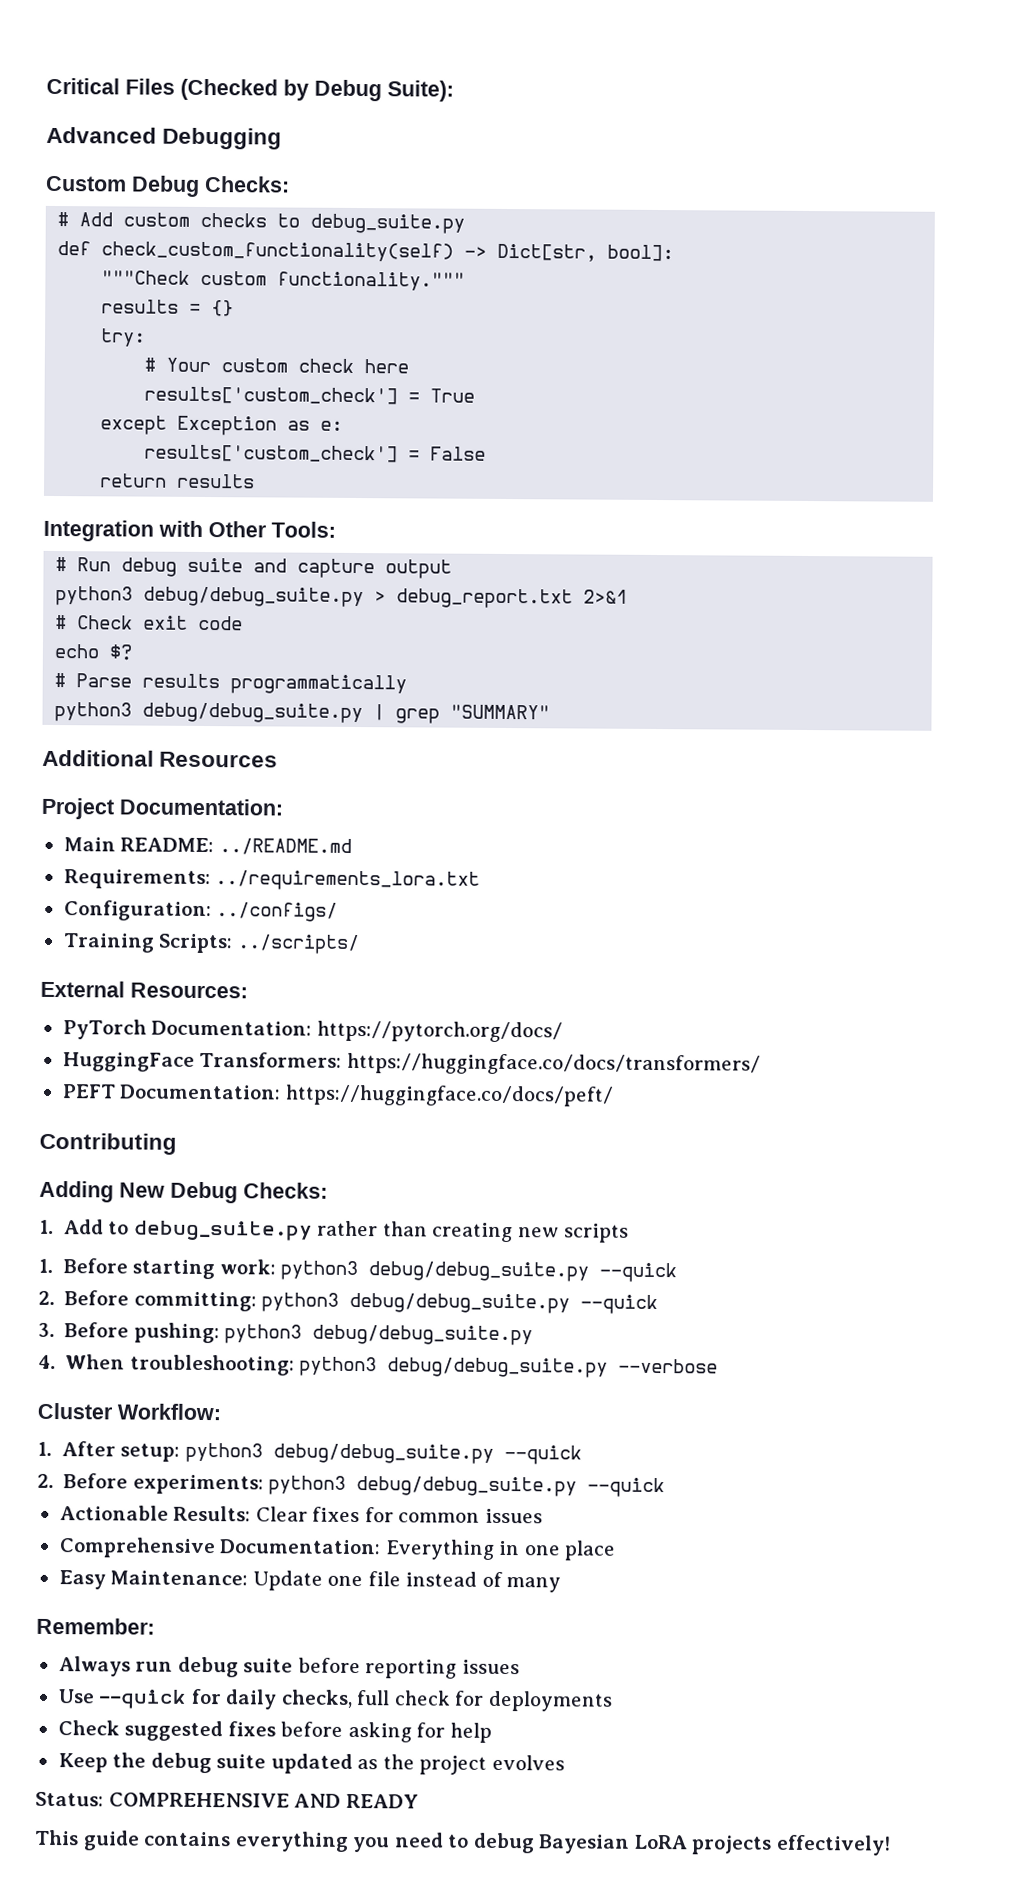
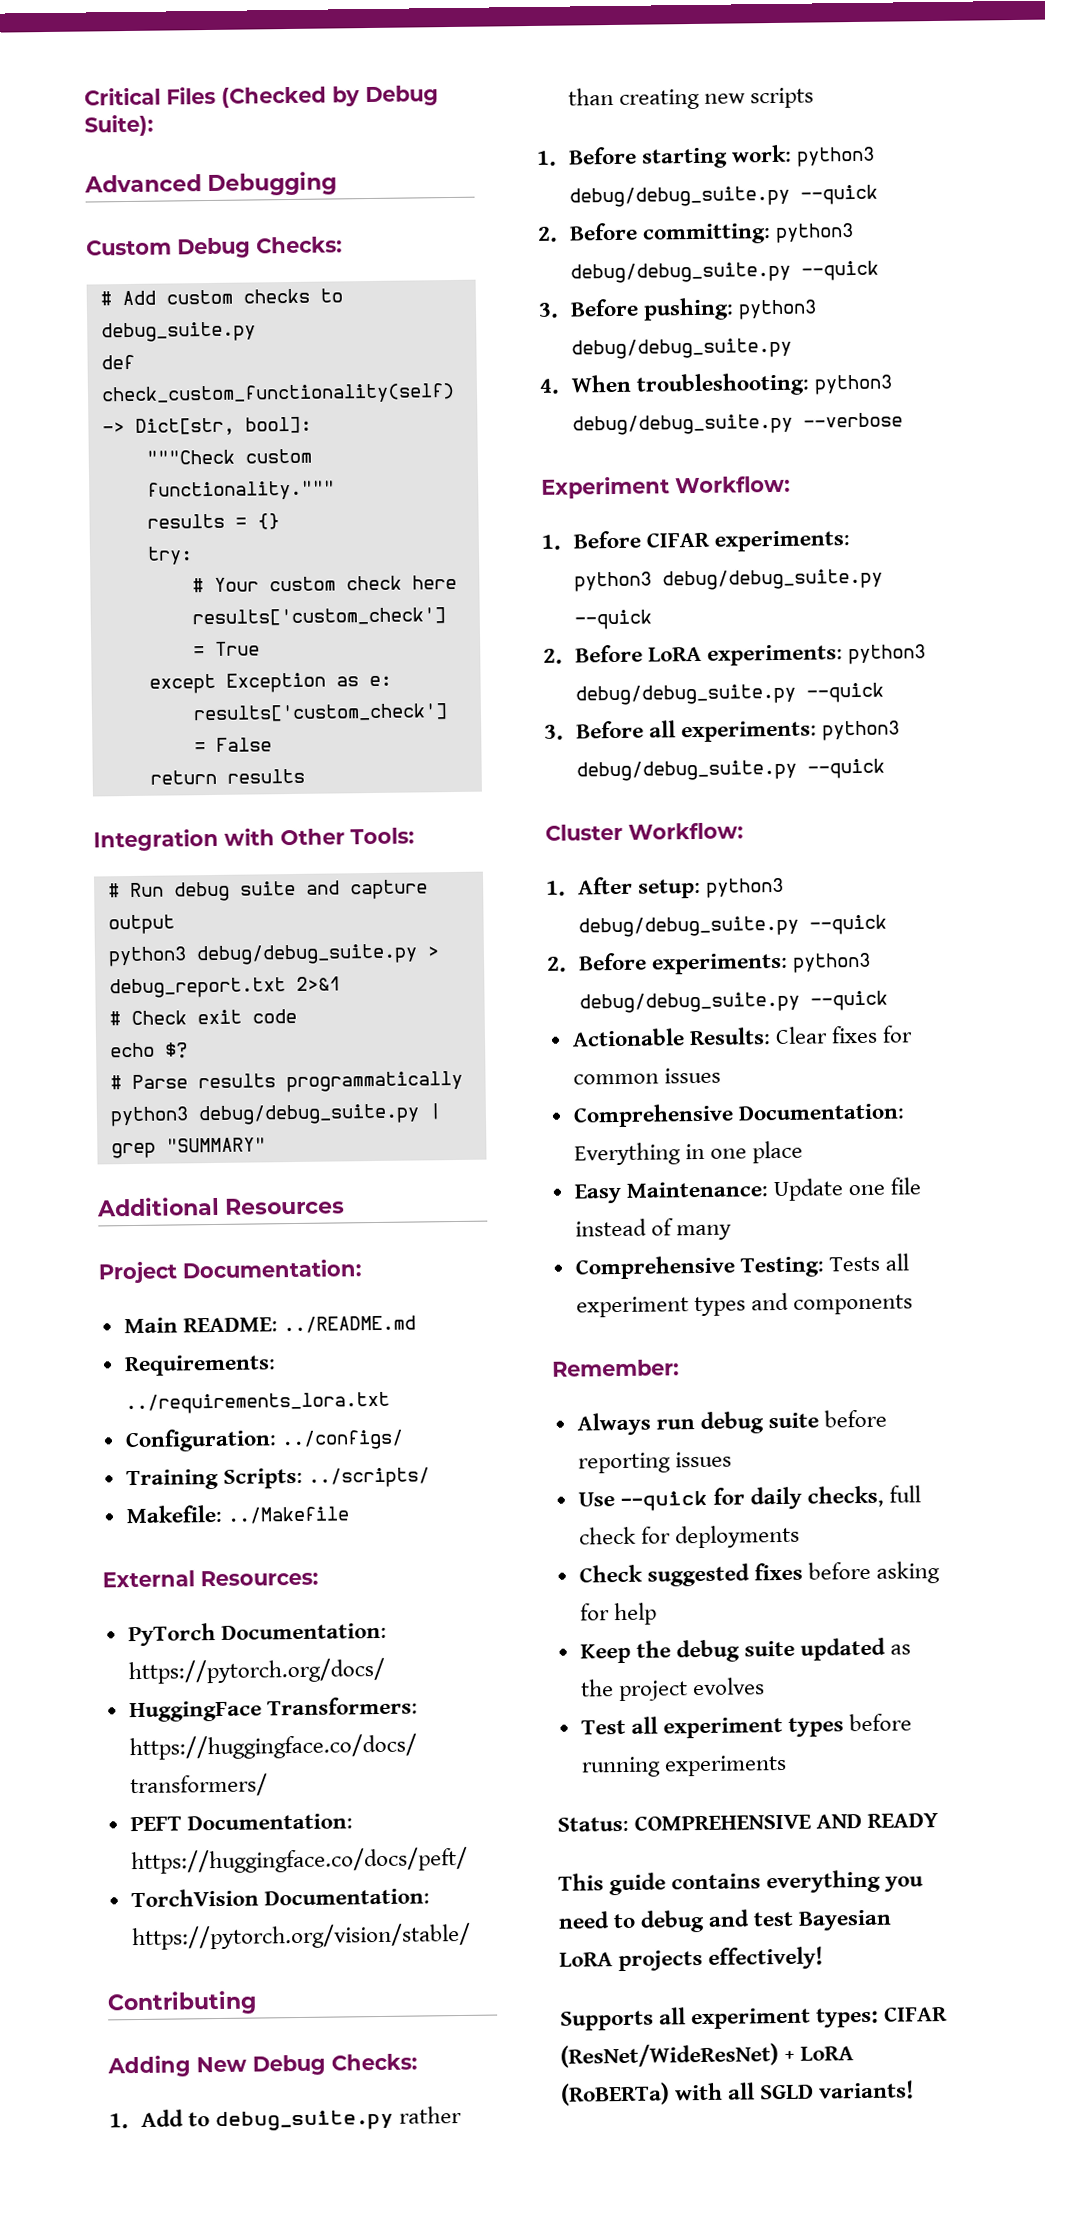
+ Makefile: ../Makefile
+ TorchVision Documentation: https://pytorch.org/vision/stable/
+ Experiment Workflow:
+ 1. Before CIFAR experiments: python3 debug/debug_suite.py --quick
+ 2. Before LoRA experiments: python3 debug/debug_suite.py --quick
+ 3. Before all experiments: python3 debug/debug_suite.py --quick
+ Comprehensive Testing: Tests all experiment types and components
+ Test all experiment types before running experiments
- This guide contains everything you need to debug Bayesian LoRA projects effectively!
+ This guide contains everything you need to debug and test Bayesian LoRA projects effectively!
+ Supports all experiment types: CIFAR (ResNet/WideResNet) + LoRA (RoBERTa) with all SGLD variants!

